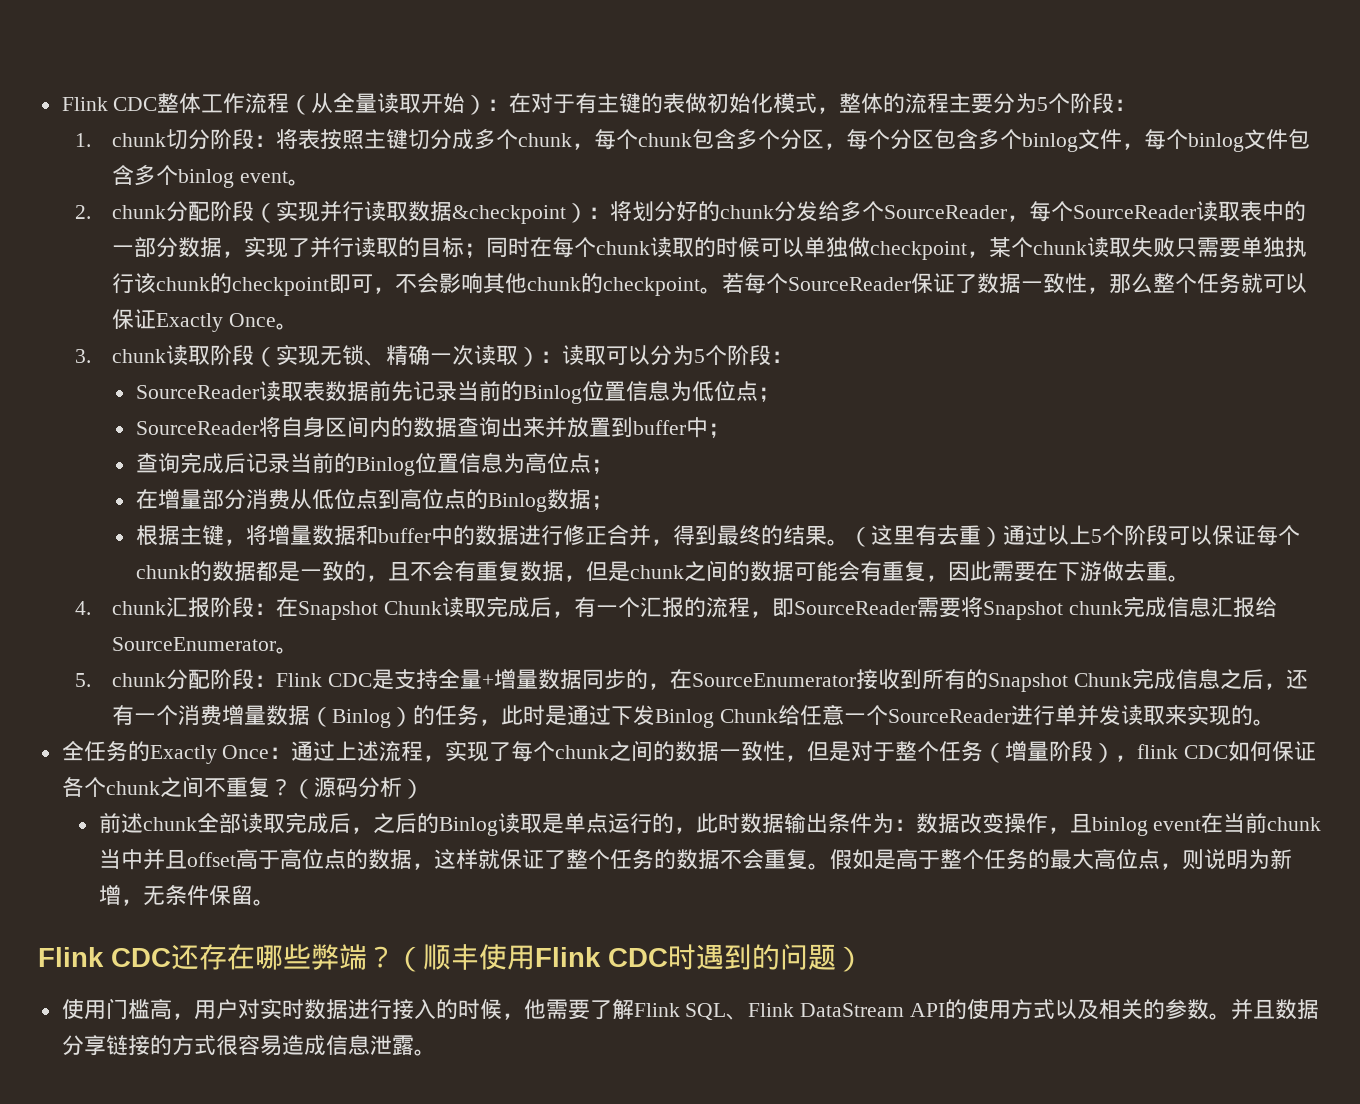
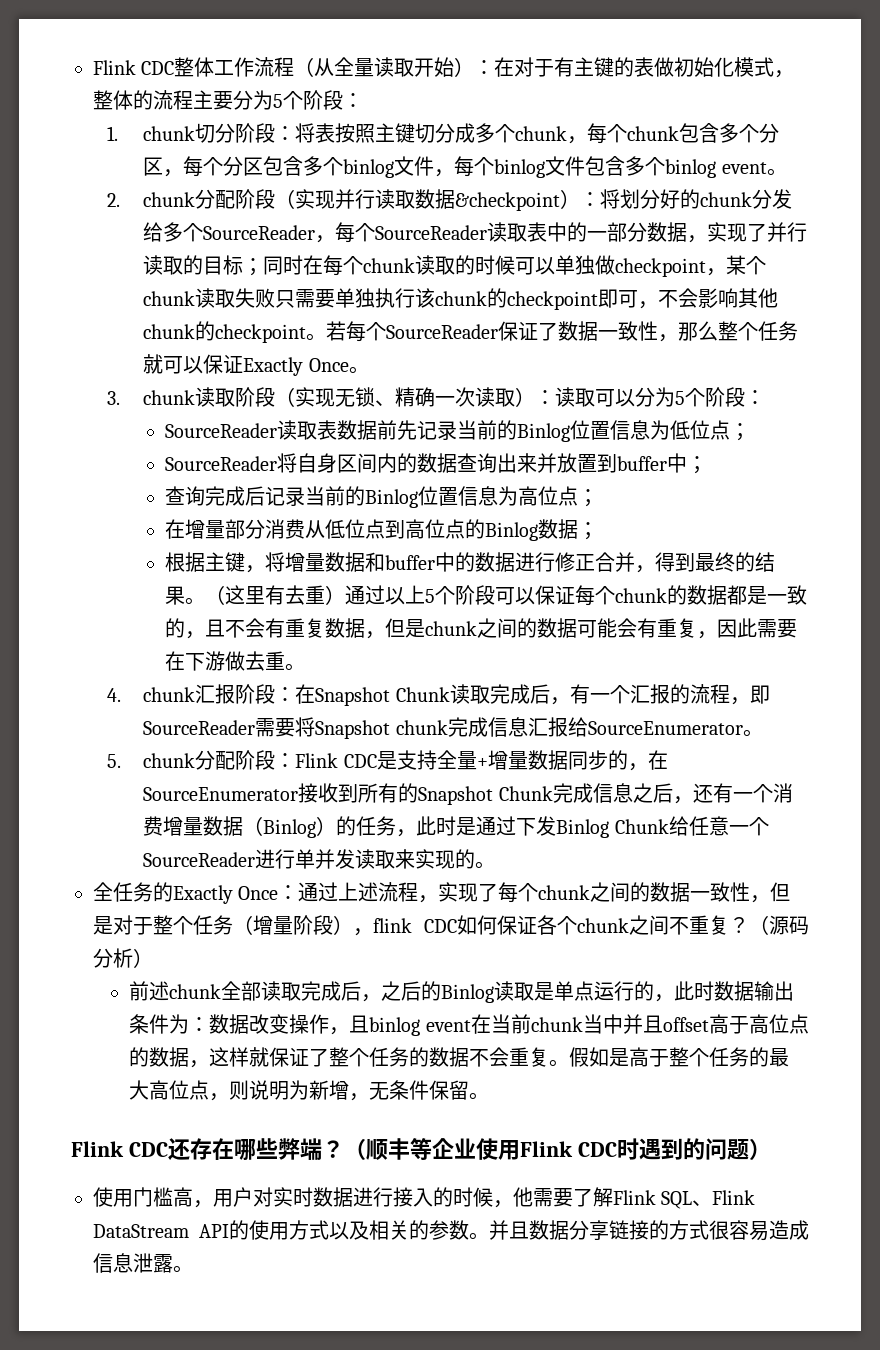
- （顺丰使用Flink CDC时遇到的问题）
+ （顺丰等企业使用Flink CDC时遇到的问题）

